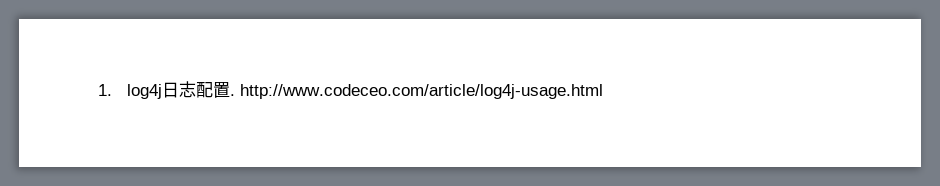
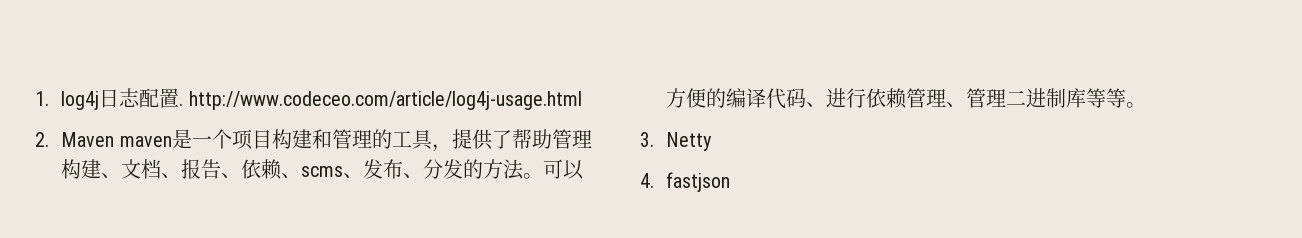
+ 2. Maven maven是一个项目构建和管理的工具，提供了帮助管理构建、文档、报告、依赖、scms、发布、分发的方法。可以方便的编译代码、进行依赖管理、管理二进制库等等。
+ 3. Netty
+ 4. fastjson

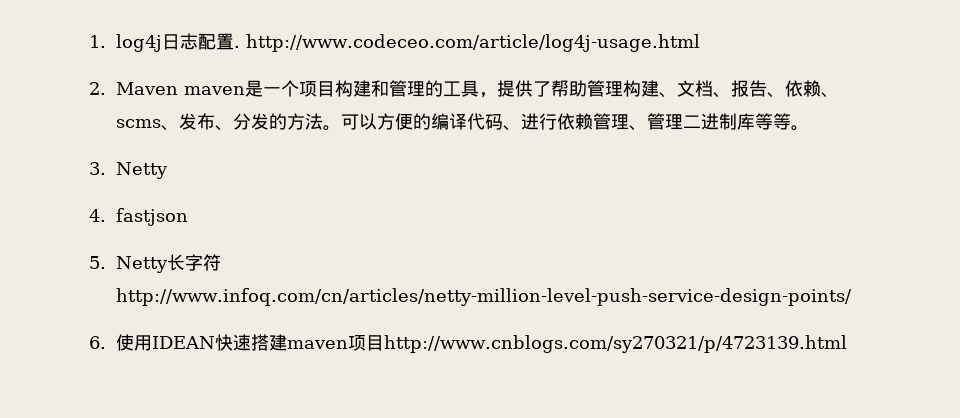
+ 5. Netty长字符http://www.infoq.com/cn/articles/netty-million-level-push-service-design-points/
+ 6.使用IDEAN快速搭建maven项目http://www.cnblogs.com/sy270321/p/4723139.html

